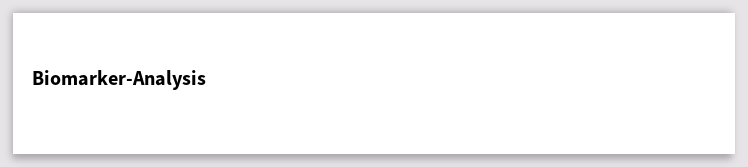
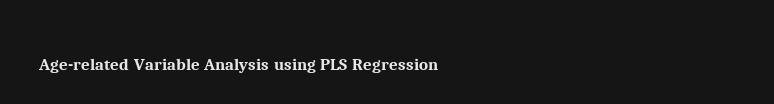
- Biomarker-Analysis
+ Age-related Variable Analysis using PLS Regression

